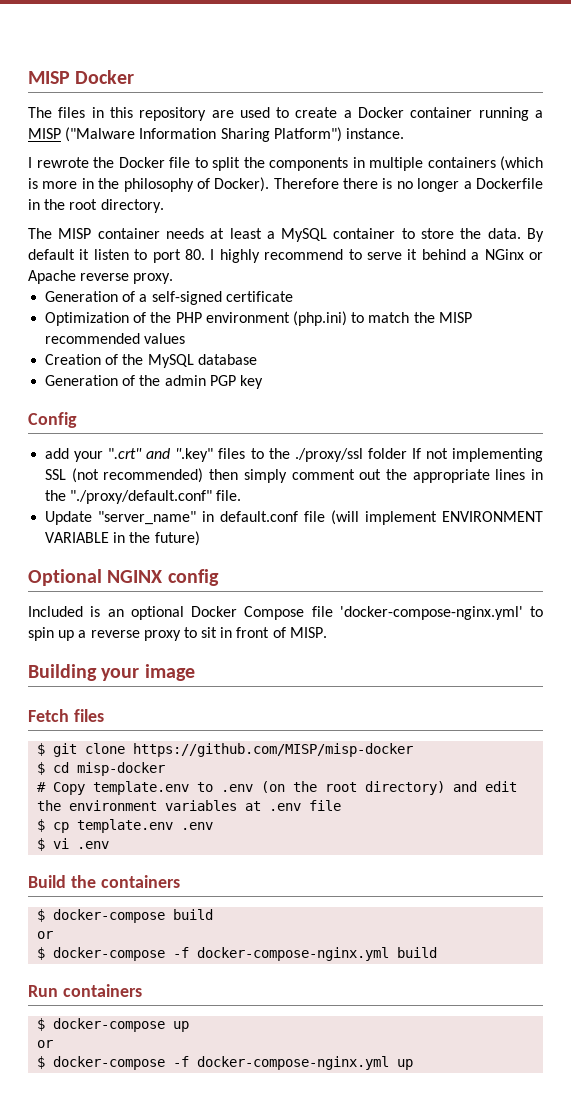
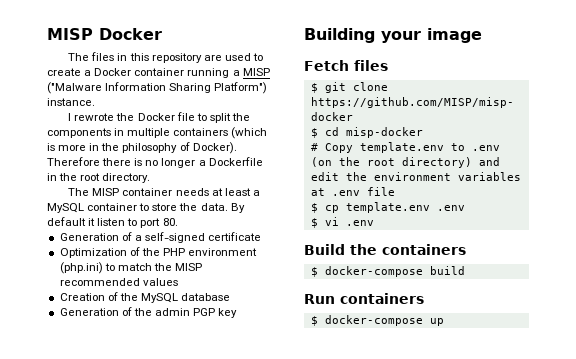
- By default it listen to port 80. I highly recommend to serve it behind a NGinx or Apache reverse proxy.
+ By default it listen to port 80.
- Config
- add your ".crt" and ".key" files to the ./proxy/ssl folder If not implementing SSL (not recommended) then simply comment out the appropriate lines in the "./proxy/default.conf" file.
- Update "server_name" in default.conf file (will implement ENVIRONMENT VARIABLE in the future)
- Optional NGINX config
- Included is an optional Docker Compose file 'docker-compose-nginx.yml' to spin up a reverse proxy to sit in front of MISP.
  $ docker-compose build
- or
- $ docker-compose -f docker-compose-nginx.yml build
  $ docker-compose up
- or
- $ docker-compose -f docker-compose-nginx.yml up

